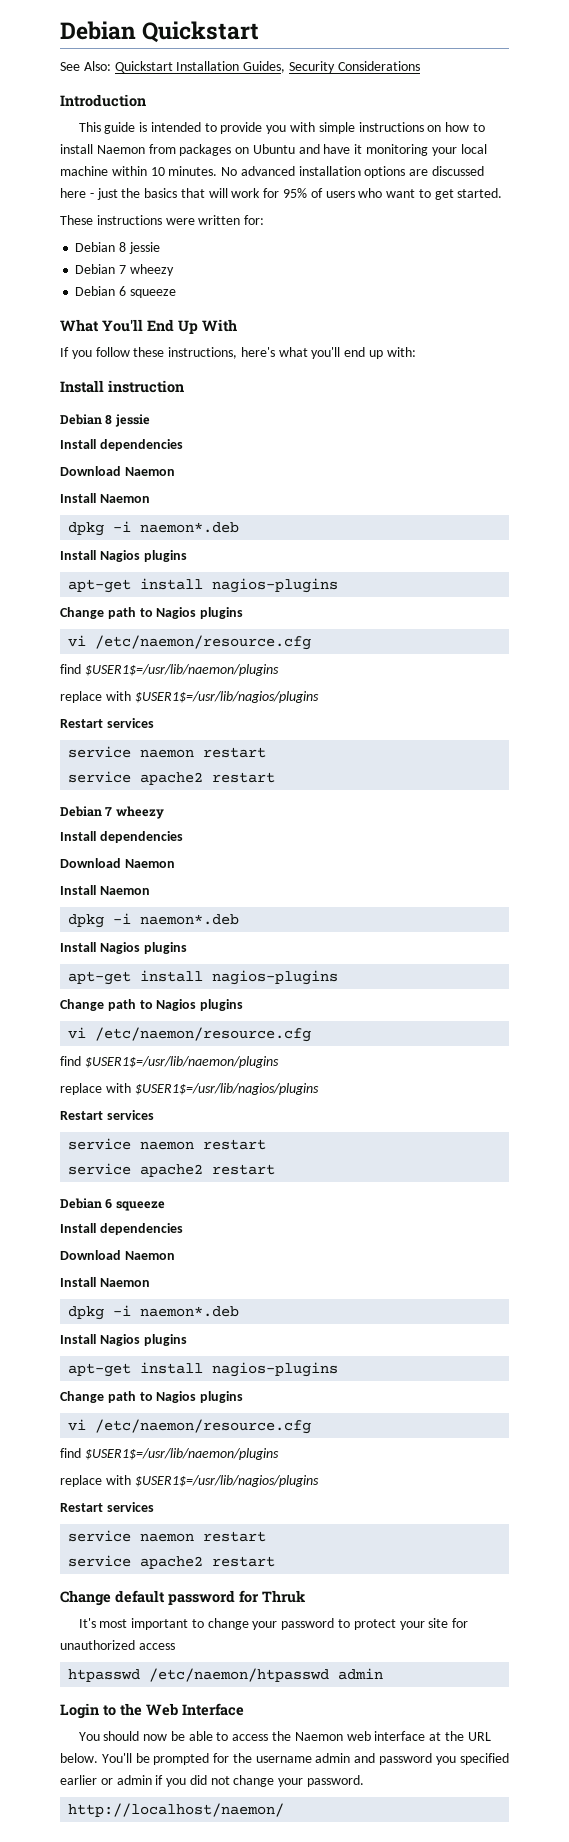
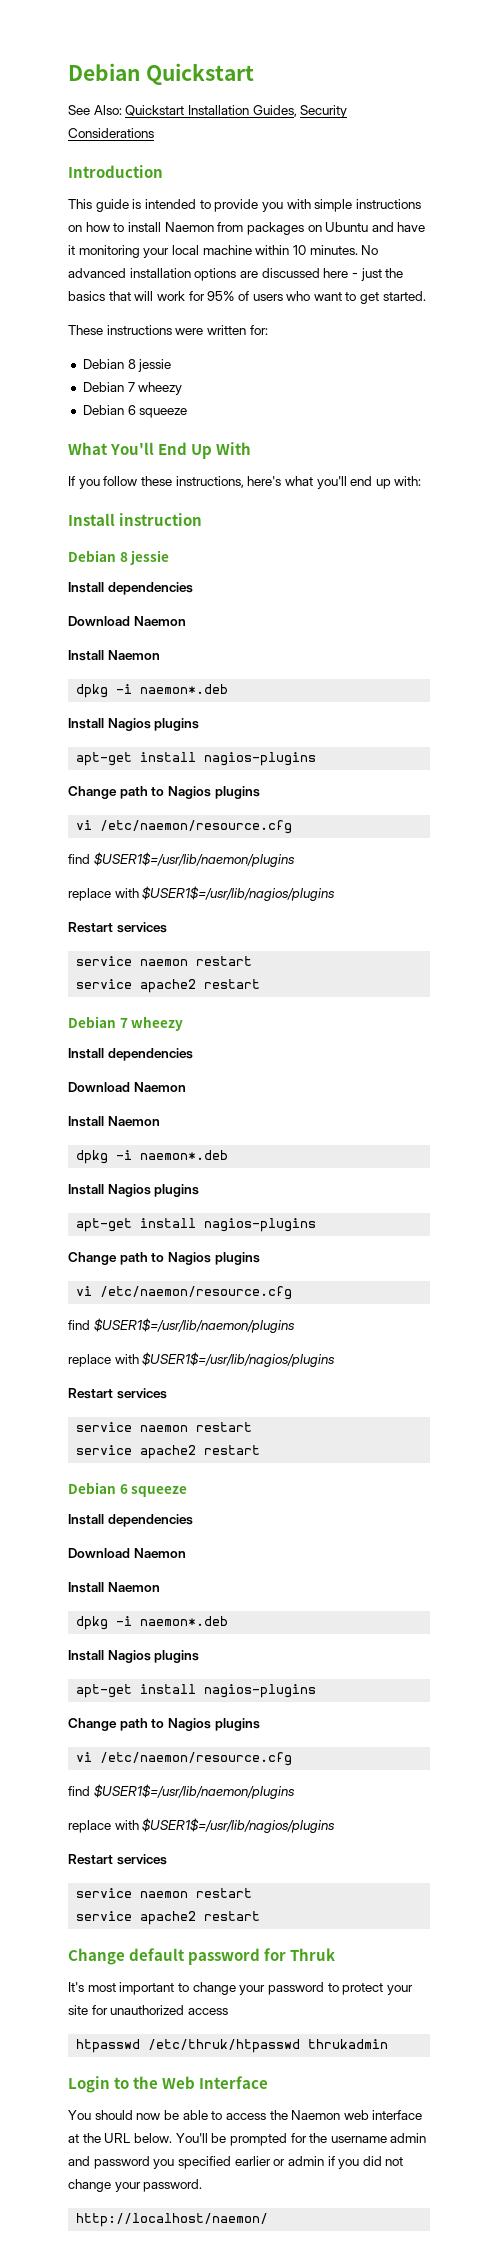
- htpasswd /etc/naemon/htpasswd admin
+ htpasswd /etc/thruk/htpasswd thrukadmin

